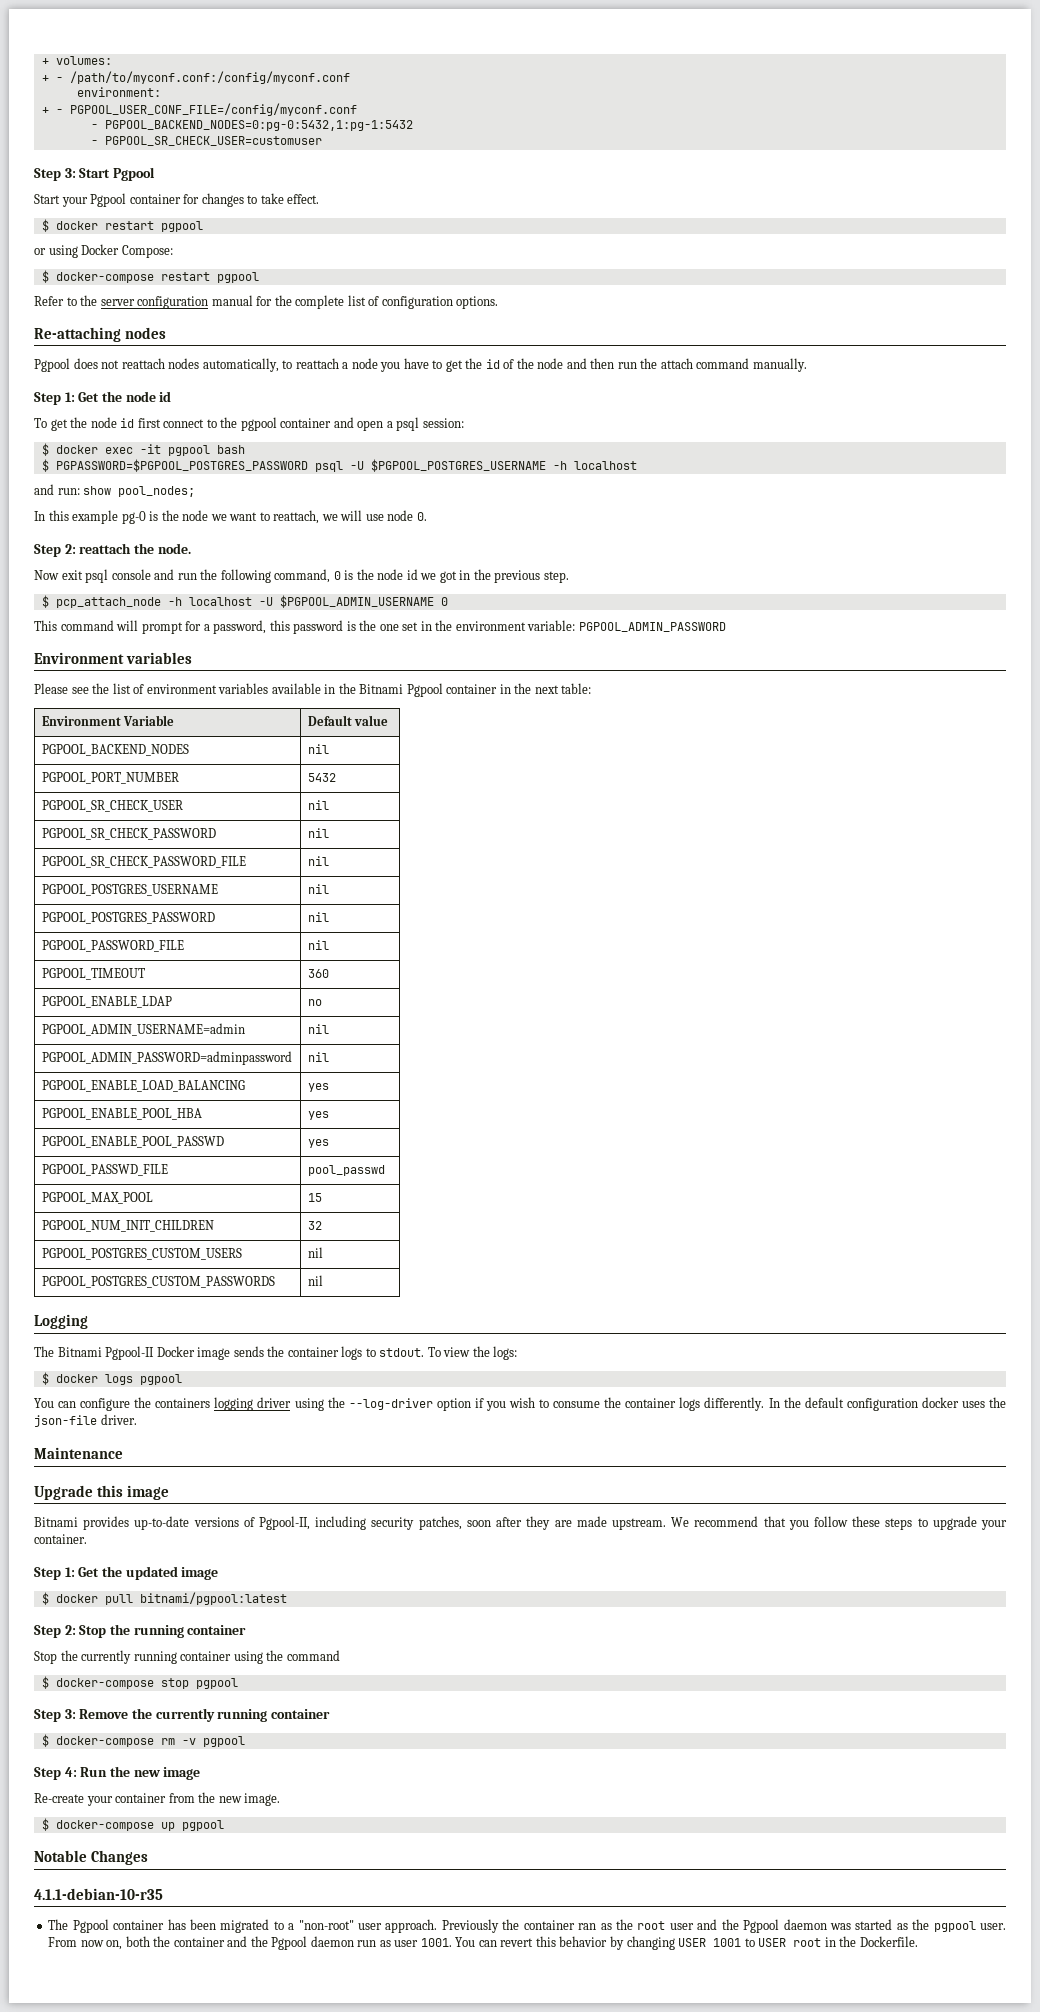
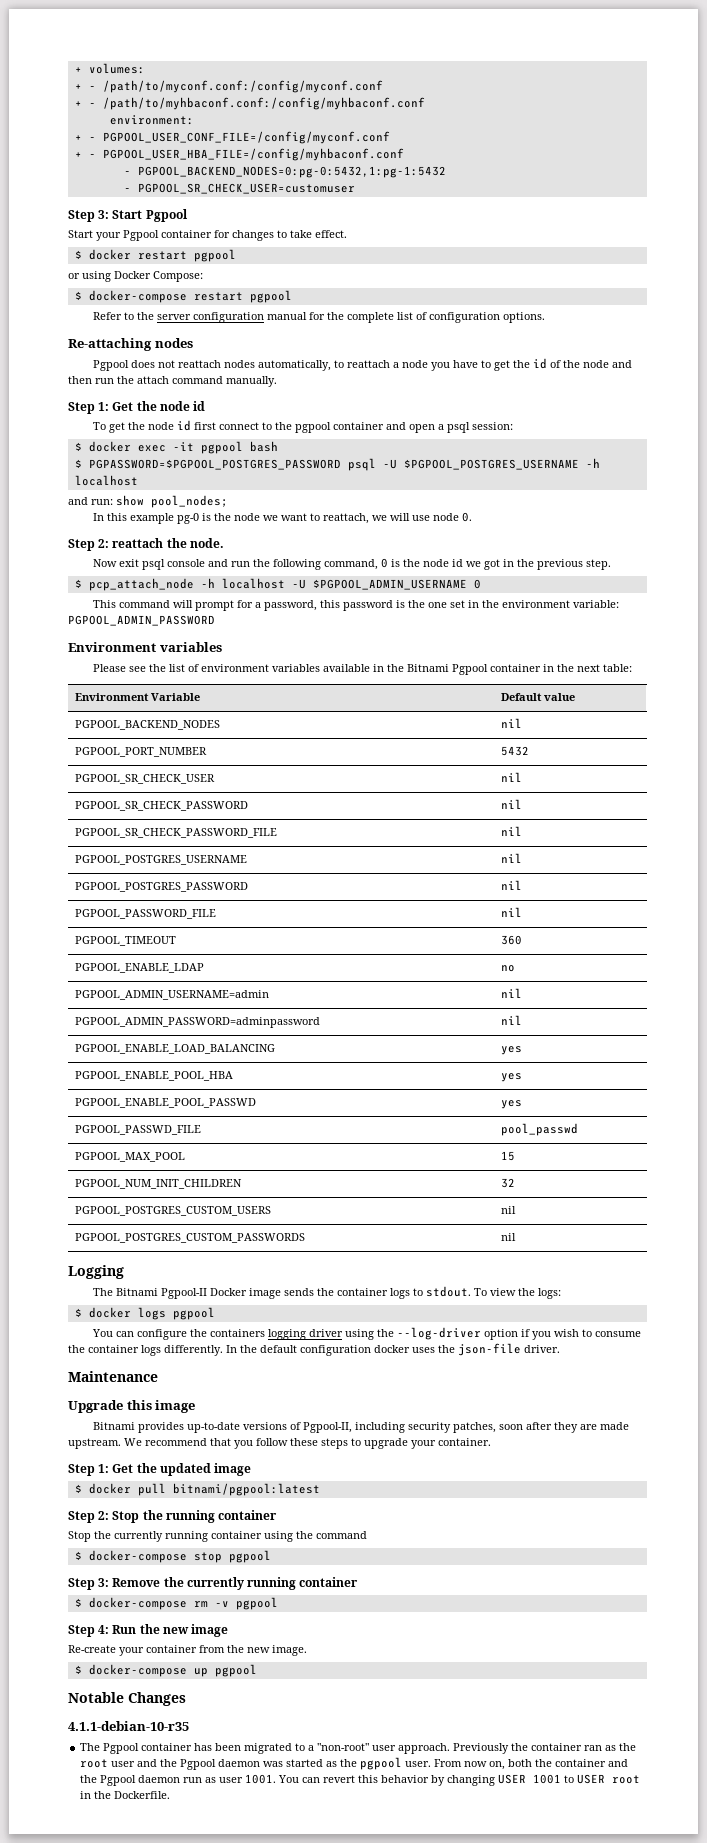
+ + - /path/to/myhbaconf.conf:/config/myhbaconf.conf
+ + - PGPOOL_USER_HBA_FILE=/config/myhbaconf.conf

